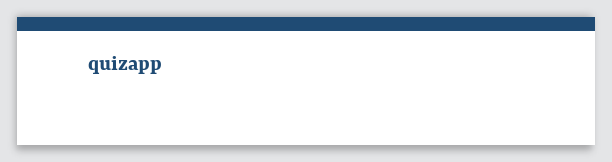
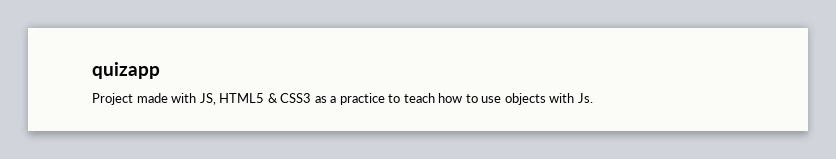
+ Project made with JS, HTML5 & CSS3 as a practice to teach how to use objects with Js.

